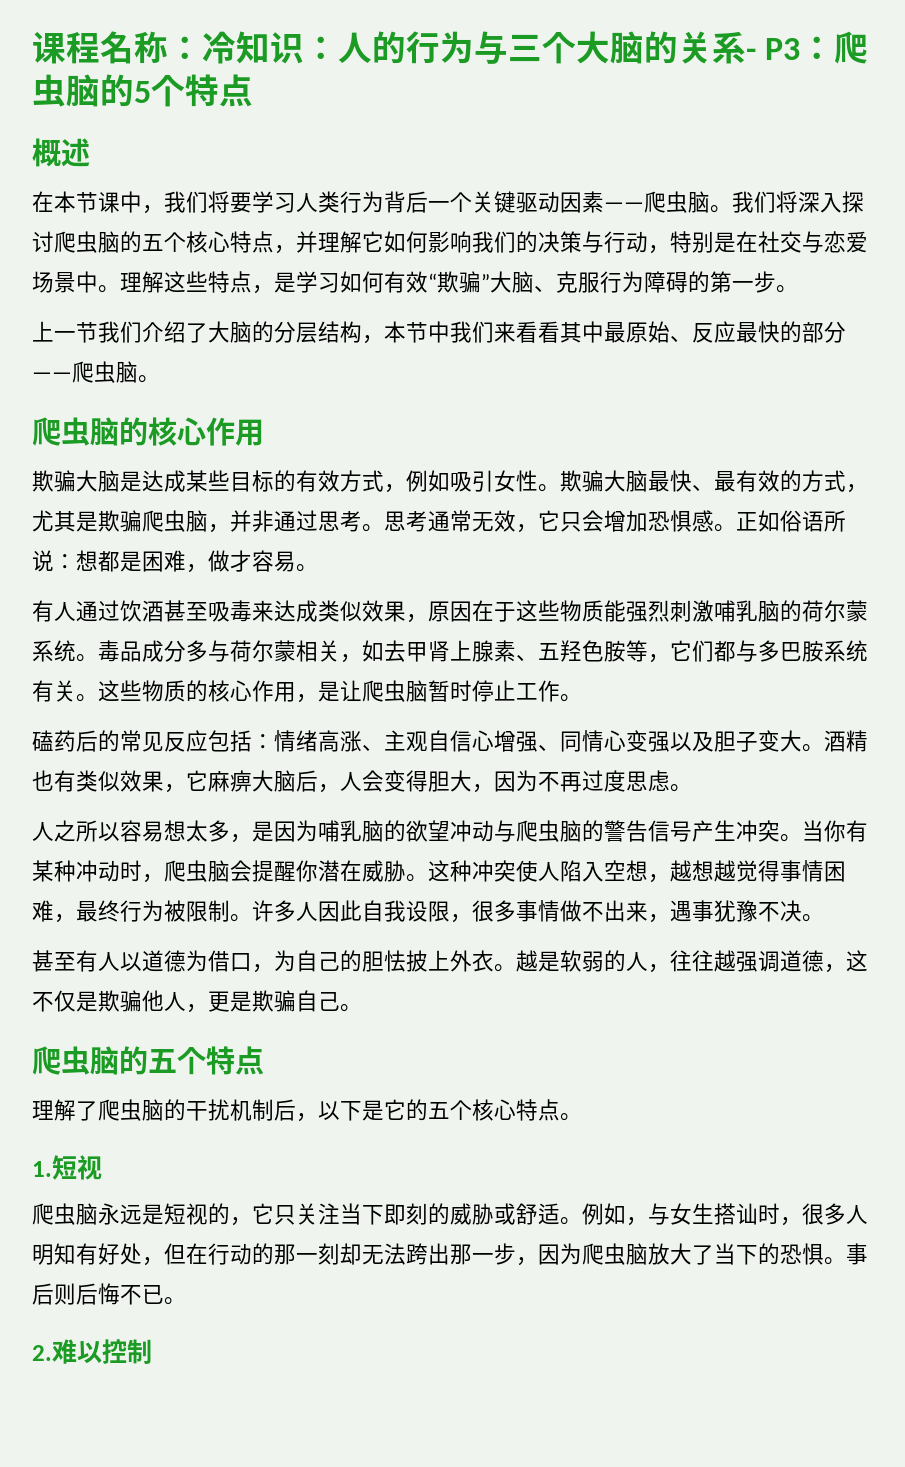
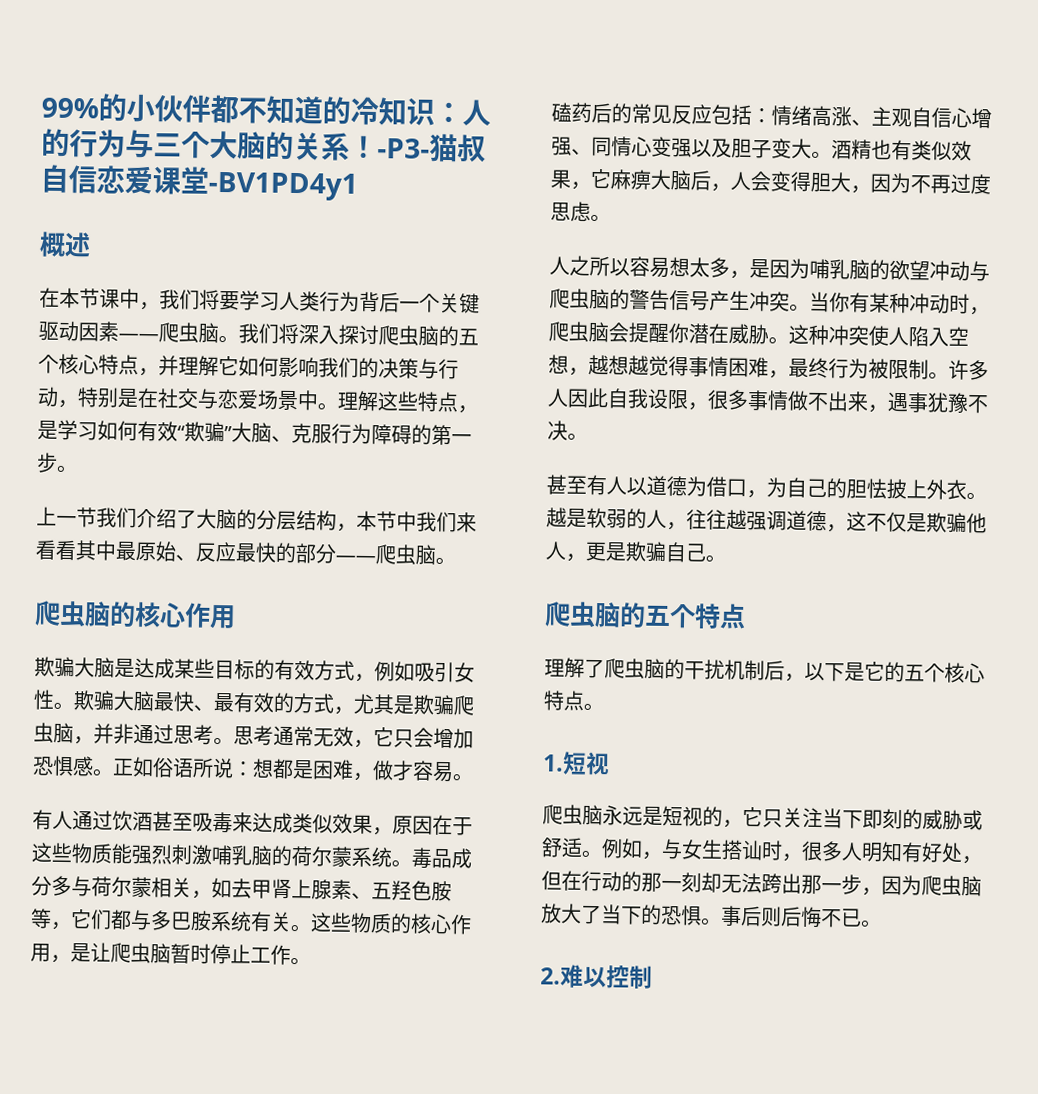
- 课程名称：冷知识：人的行为与三个大脑的关系- P3：爬虫脑的5个特点
+ 99%的小伙伴都不知道的冷知识：人的行为与三个大脑的关系！-P3-猫叔自信恋爱课堂-BV1PD4y1

